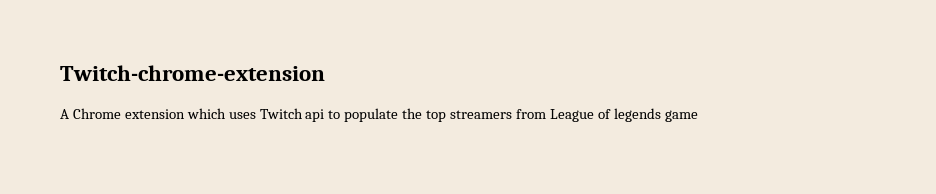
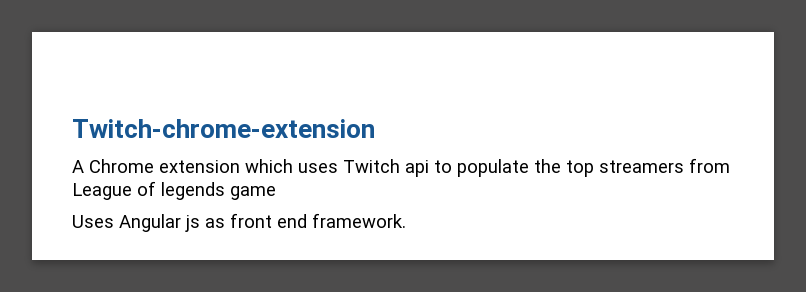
+ Uses Angular js as front end framework.

